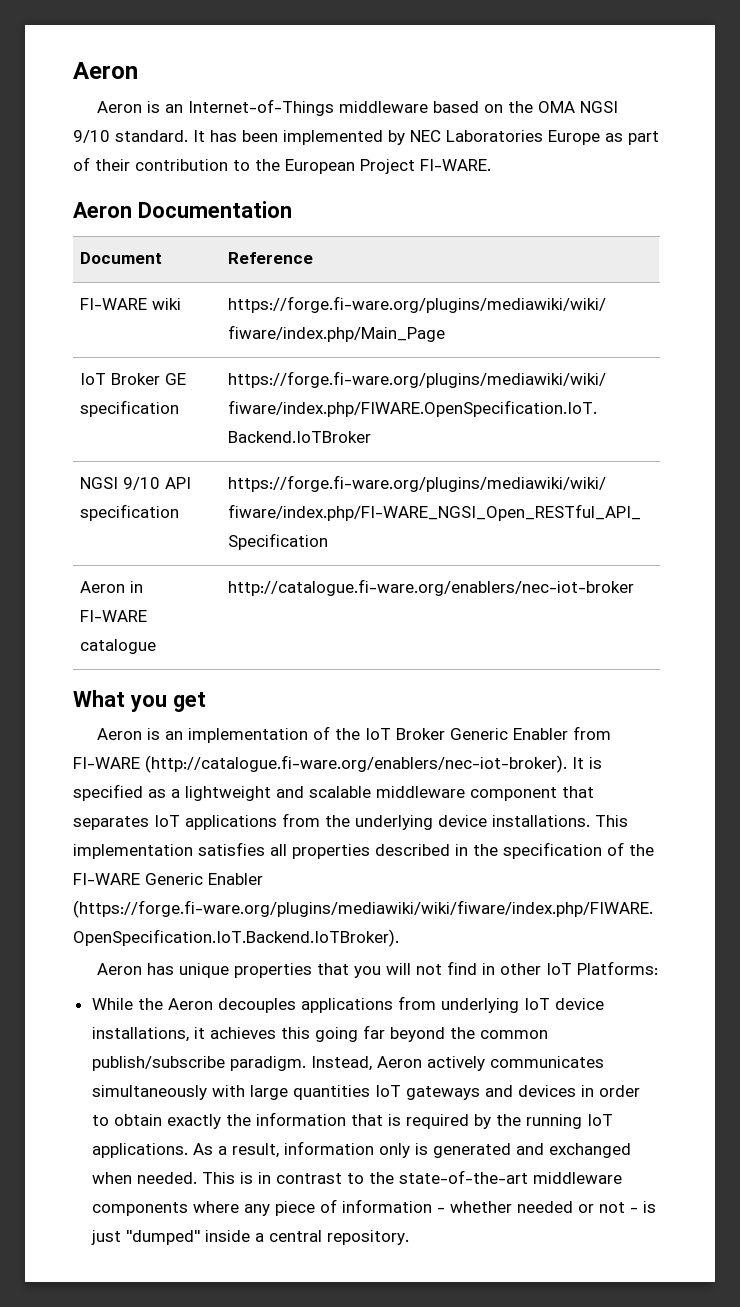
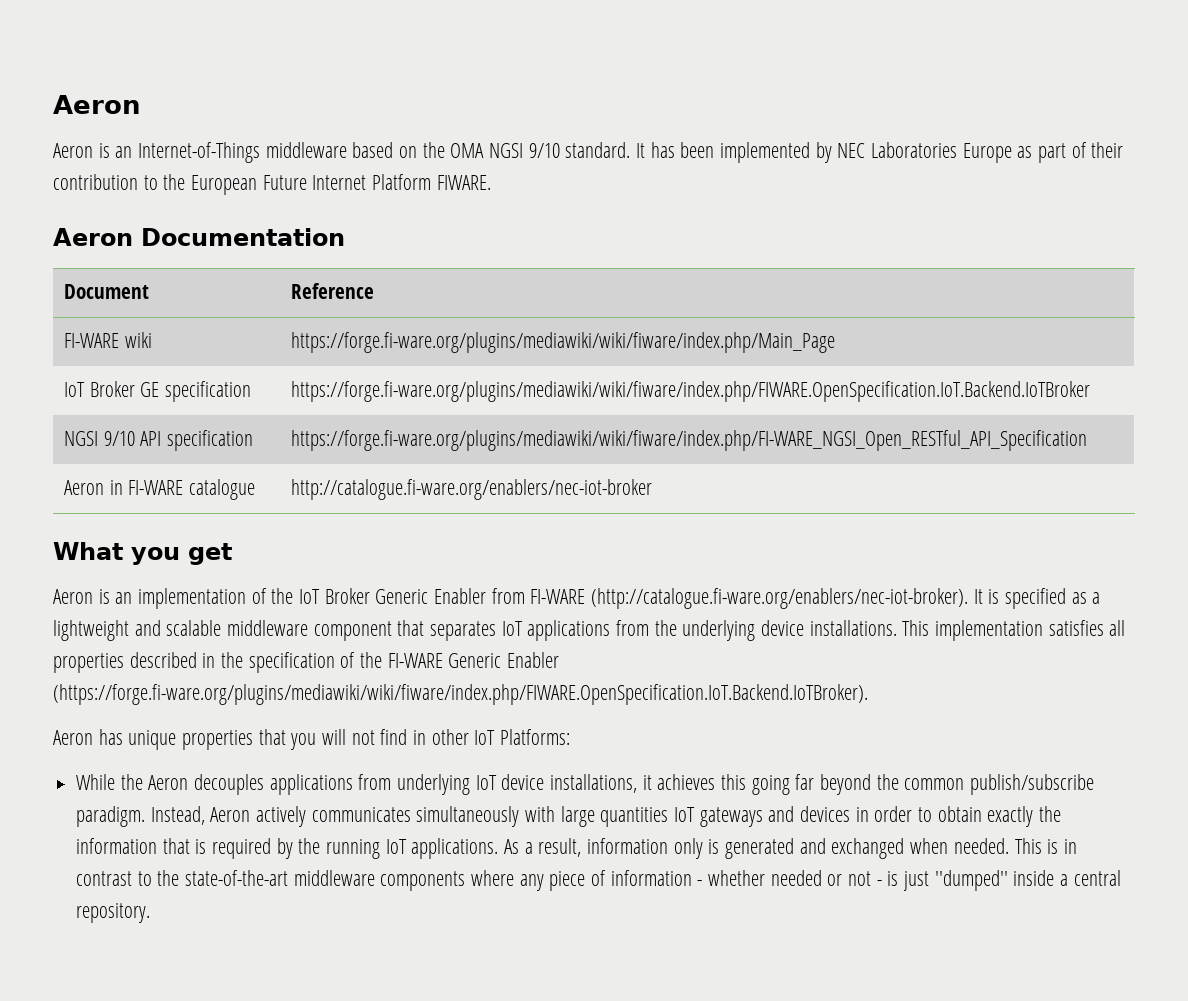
- It has been implemented by NEC Laboratories Europe as part of their contribution to the European Project FI-WARE.
+ It has been implemented by NEC Laboratories Europe as part of their contribution to the European Future Internet Platform FIWARE.

